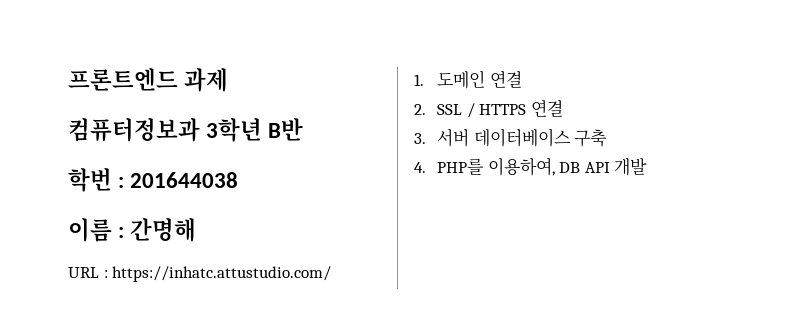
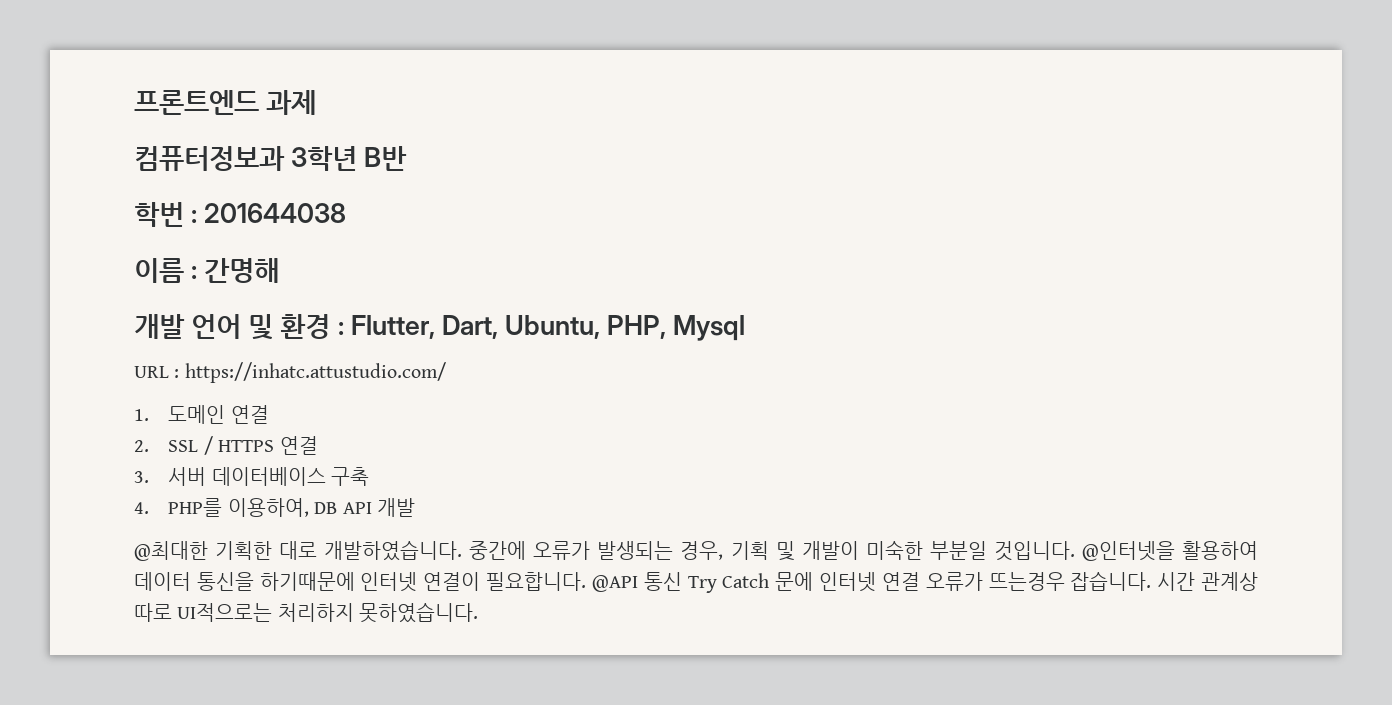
+ 개발 언어 및 환경 : Flutter, Dart, Ubuntu, PHP, Mysql
+ @최대한 기획한 대로 개발하였습니다. 중간에 오류가 발생되는 경우, 기획 및 개발이 미숙한 부분일 것입니다. @인터넷을 활용하여 데이터 통신을 하기때문에 인터넷 연결이 필요합니다. @API 통신 Try Catch 문에 인터넷 연결 오류가 뜨는경우 잡습니다. 시간 관계상 따로 UI적으로는 처리하지 못하였습니다.

